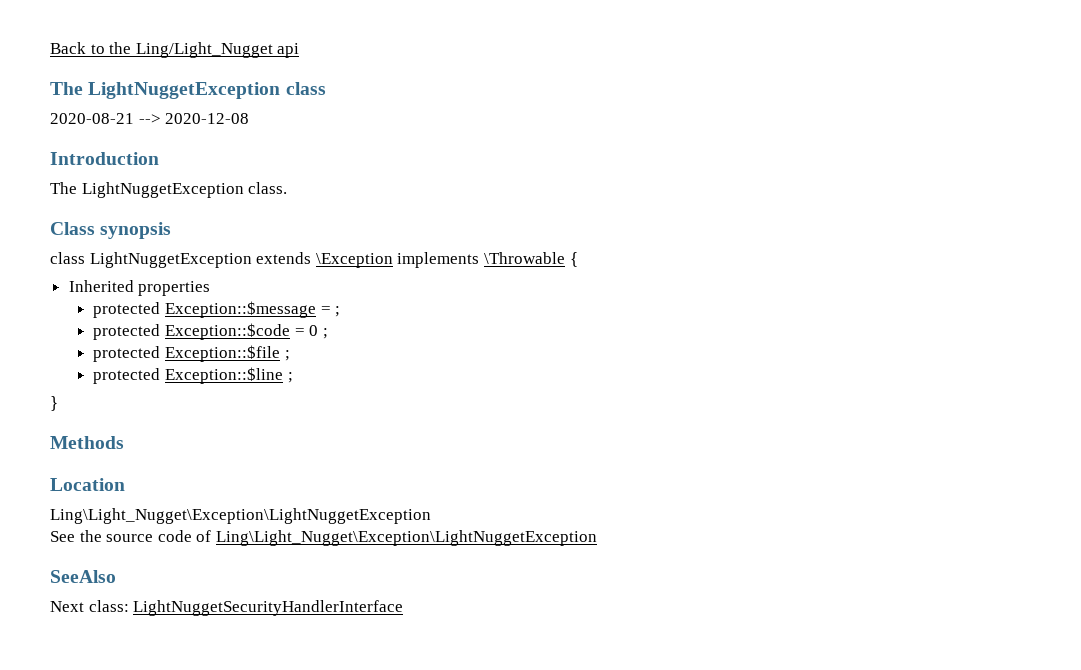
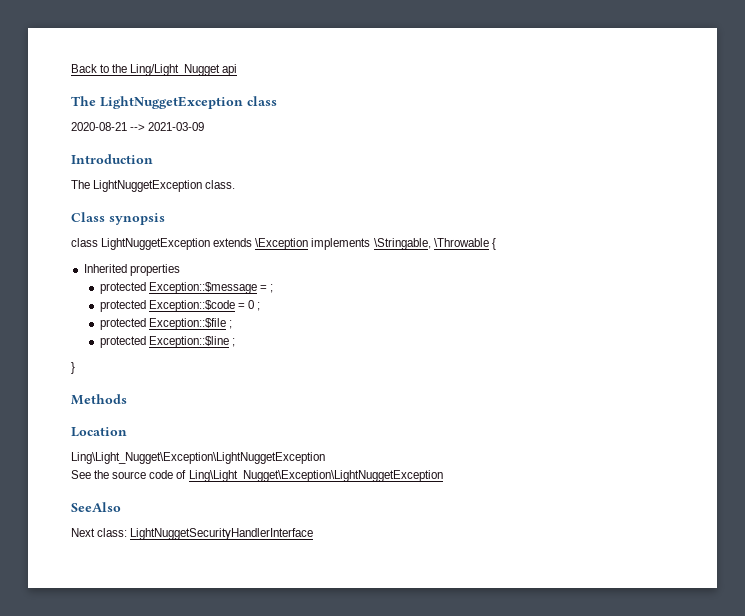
- 2020-08-21 --> 2020-12-08
+ 2020-08-21 --> 2021-03-09
- class LightNuggetException extends \Exception implements \Throwable {
+ class LightNuggetException extends \Exception implements \Stringable, \Throwable {

